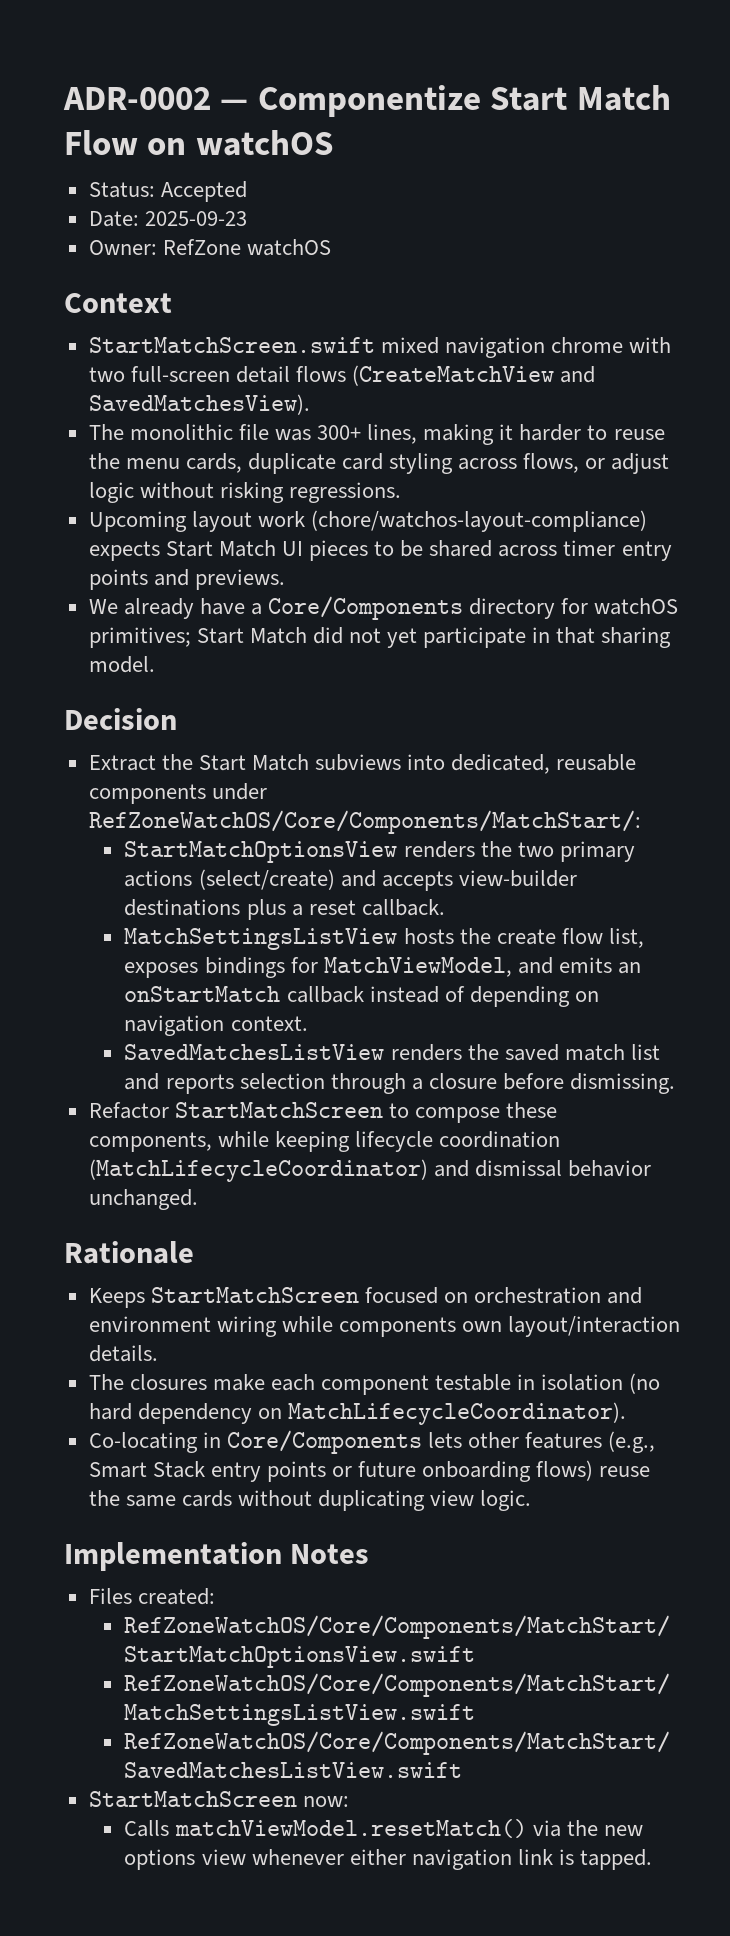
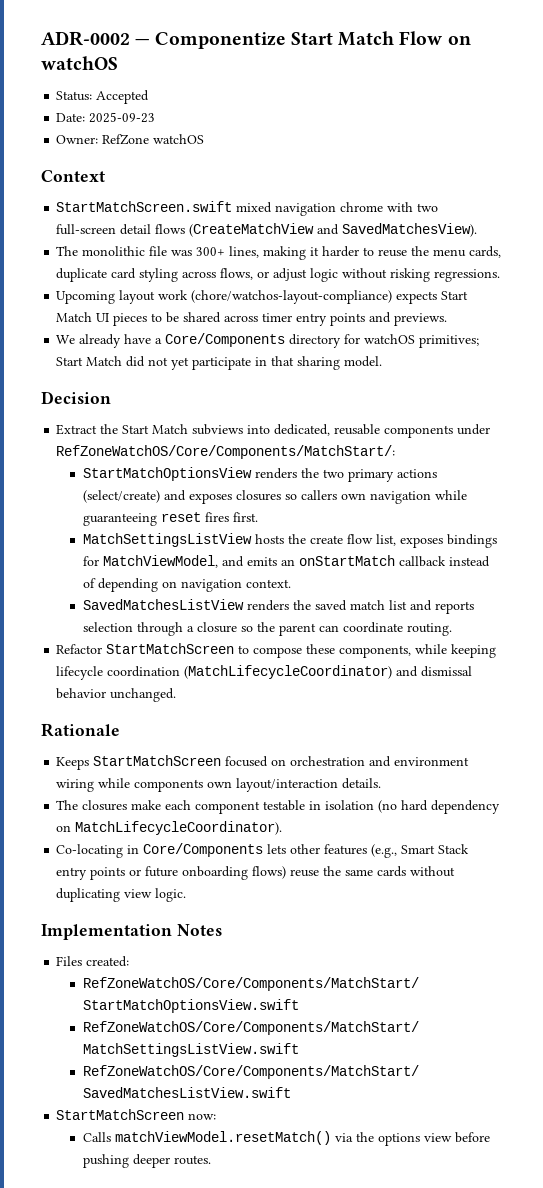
- StartMatchOptionsView renders the two primary actions (select/create) and accepts view-builder destinations plus a reset callback.
+ StartMatchOptionsView renders the two primary actions (select/create) and exposes closures so callers own navigation while guaranteeing reset fires first.
- SavedMatchesListView renders the saved match list and reports selection through a closure before dismissing.
+ SavedMatchesListView renders the saved match list and reports selection through a closure so the parent can coordinate routing.
- Calls matchViewModel.resetMatch() via the new options view whenever either navigation link is tapped.
+ Calls matchViewModel.resetMatch() via the options view before pushing deeper routes.

